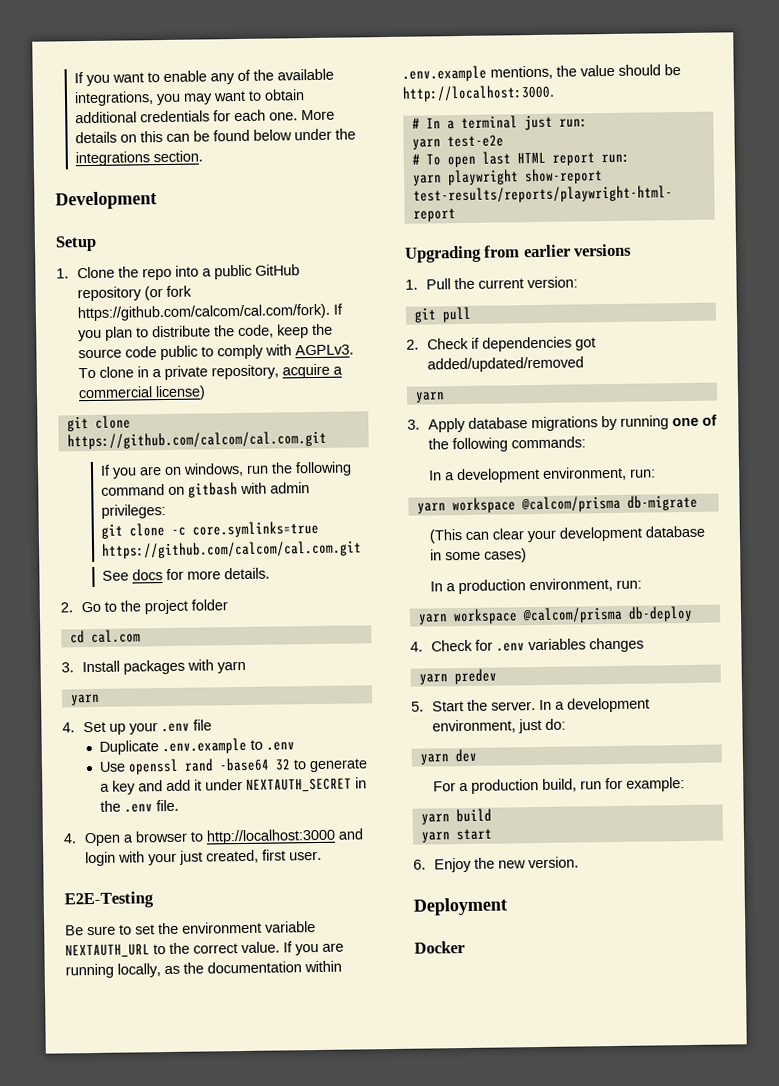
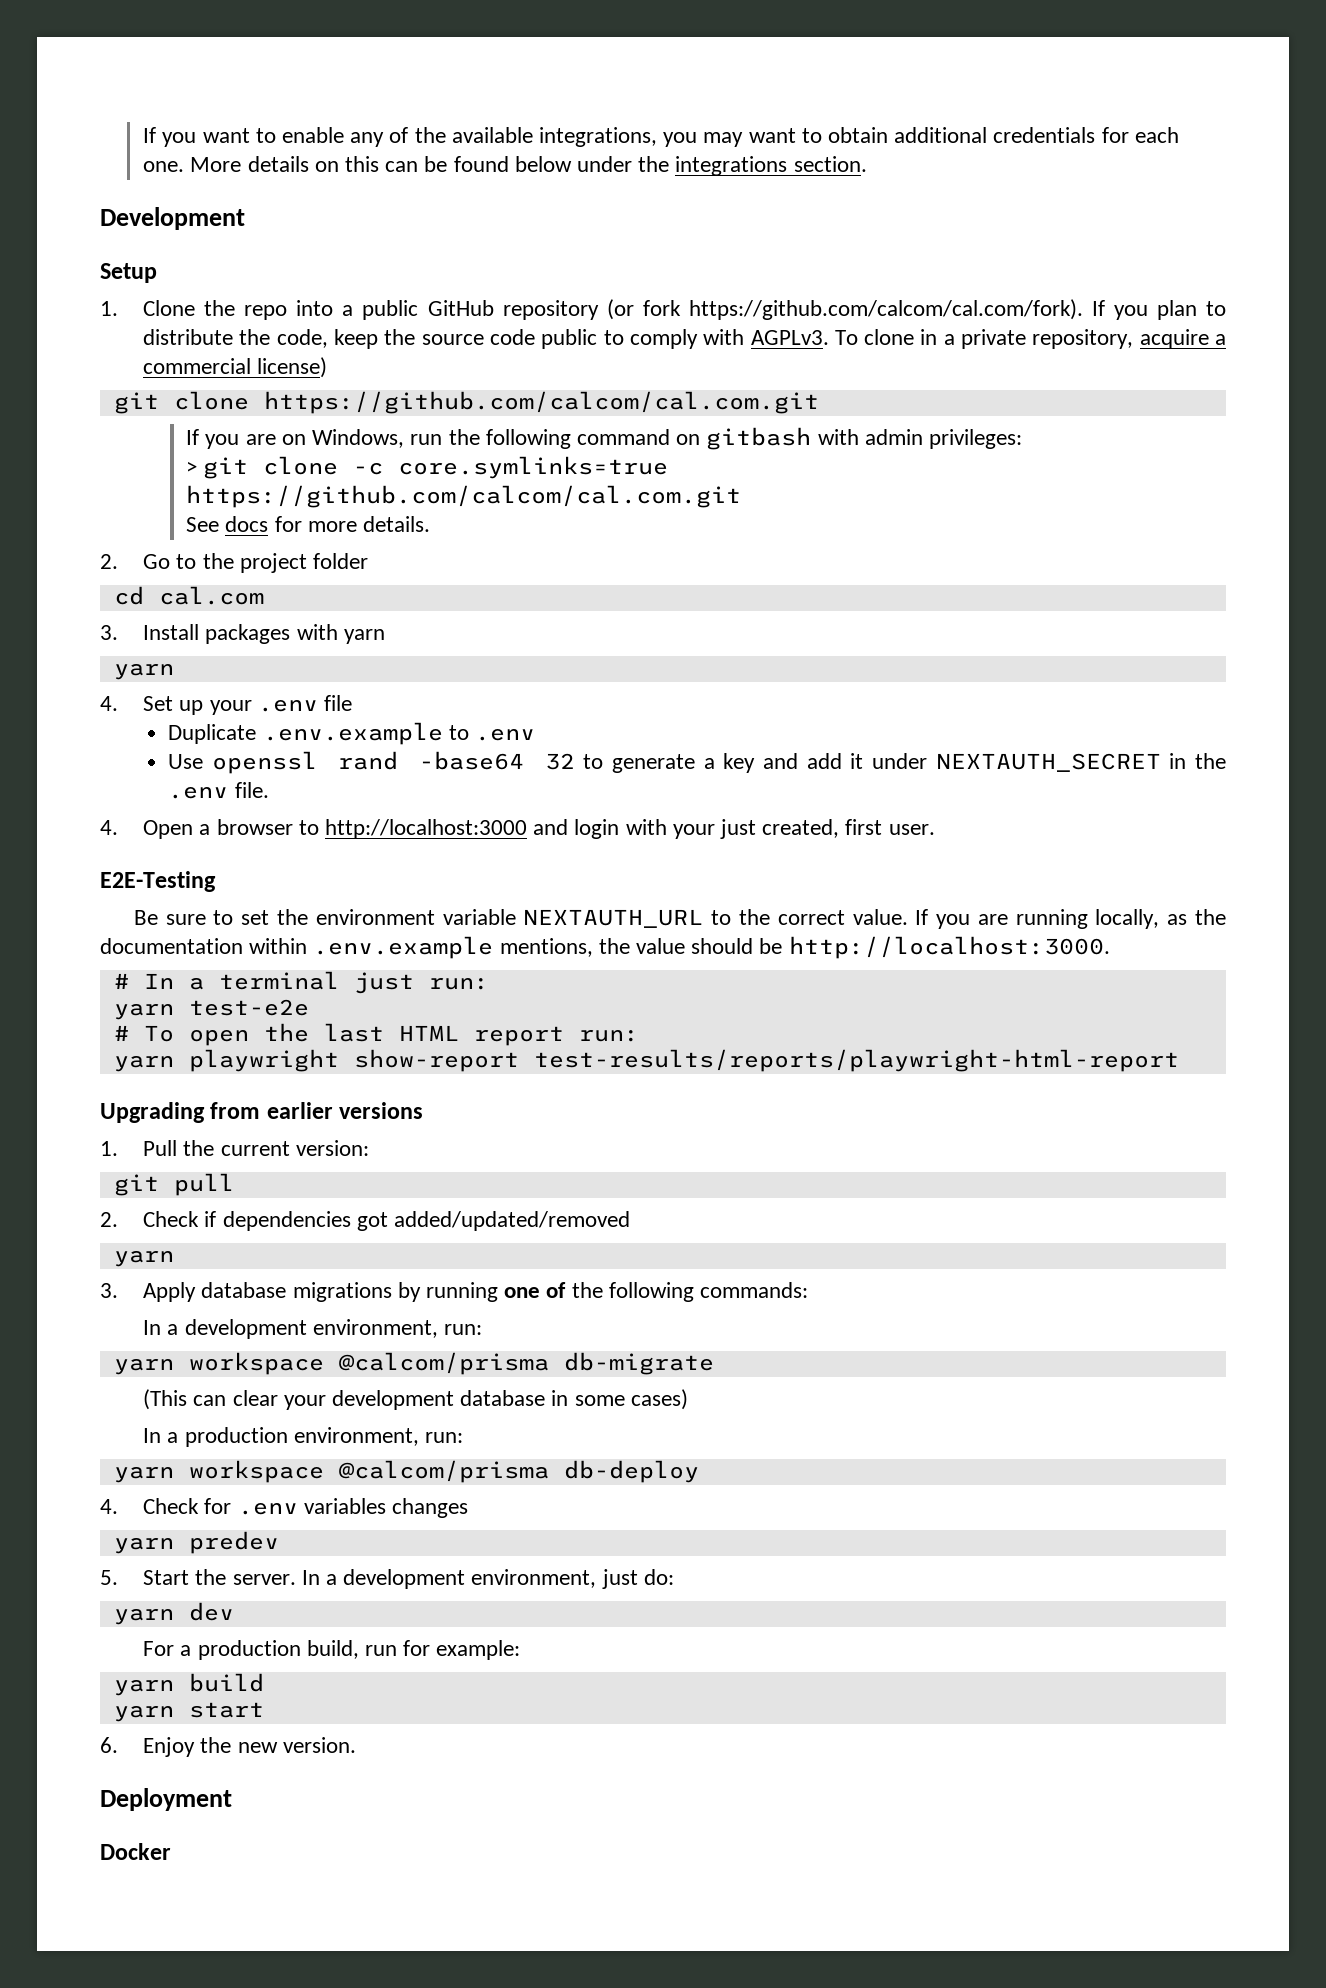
- If you are on windows, run the following command on gitbash with admin privileges:
+ If you are on Windows, run the following command on gitbash with admin privileges:
- git clone -c core.symlinks=true https://github.com/calcom/cal.com.git
+ > git clone -c core.symlinks=true https://github.com/calcom/cal.com.git
- # To open last HTML report run:
+ # To open the last HTML report run:

